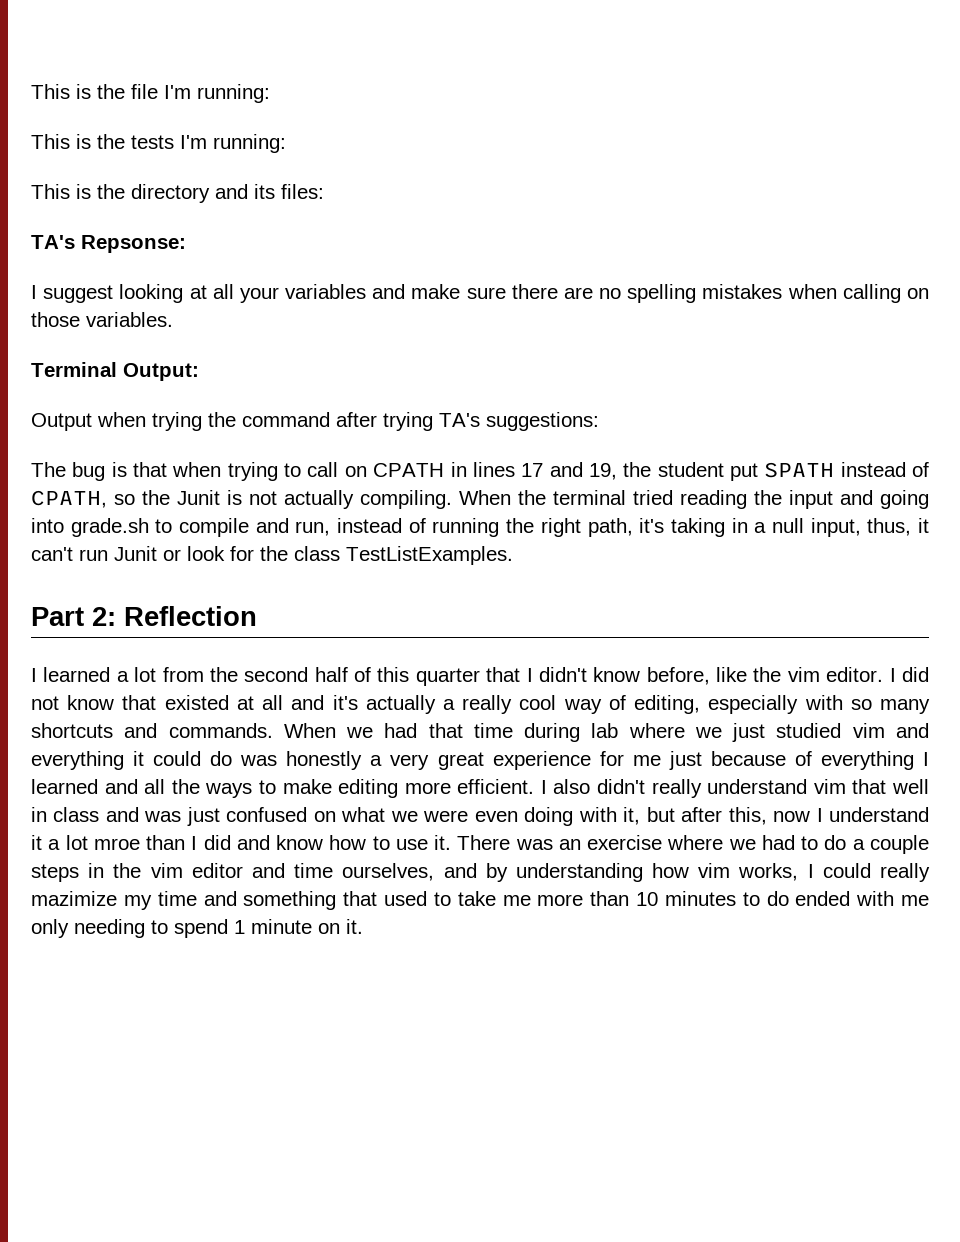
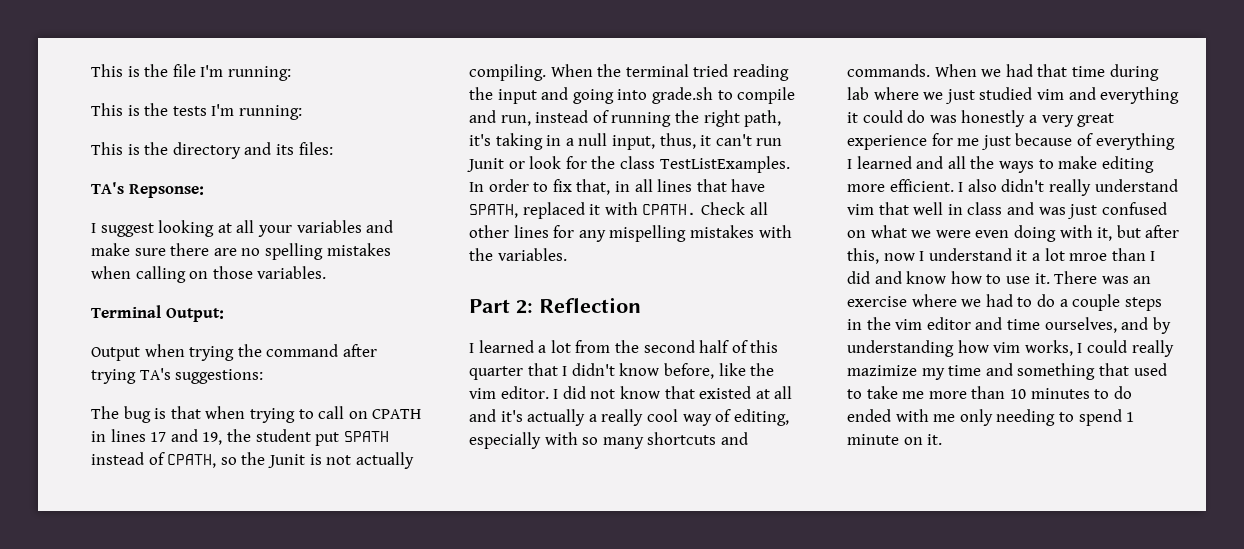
+ In order to fix that, in all lines that have SPATH, replaced it with CPATH. Check all other lines for any mispelling mistakes with the variables.

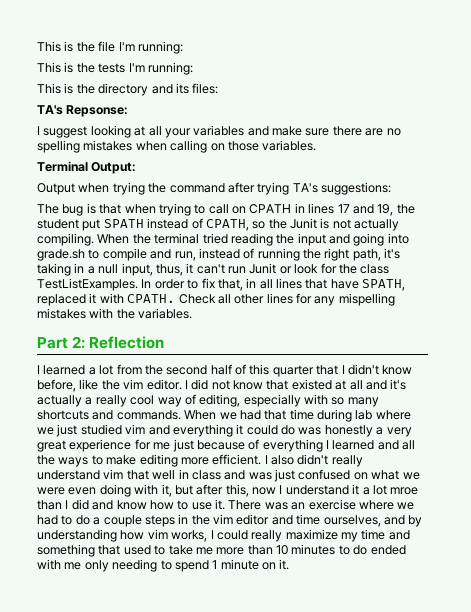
- There was an exercise where we had to do a couple steps in the vim editor and time ourselves, and by understanding how vim works, I could really mazimize my time and something that used to take me more than 10 minutes to do ended with me only needing to spend 1 minute on it.
+ There was an exercise where we had to do a couple steps in the vim editor and time ourselves, and by understanding how vim works, I could really maximize my time and something that used to take me more than 10 minutes to do ended with me only needing to spend 1 minute on it.

